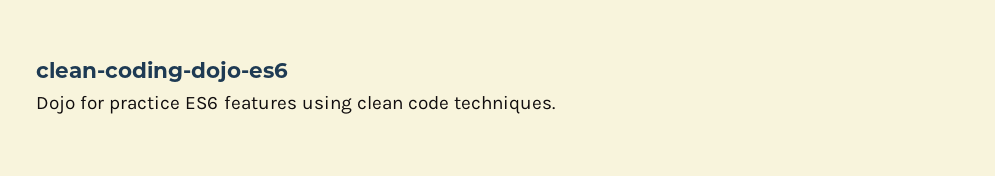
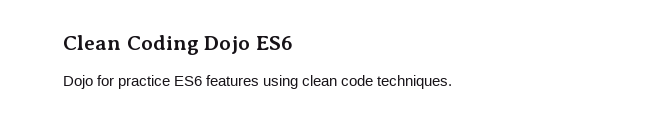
- clean-coding-dojo-es6
+ Clean Coding Dojo ES6

